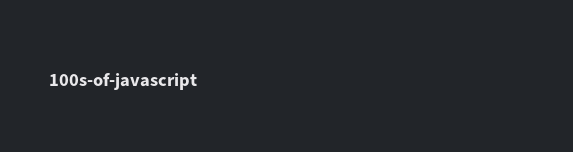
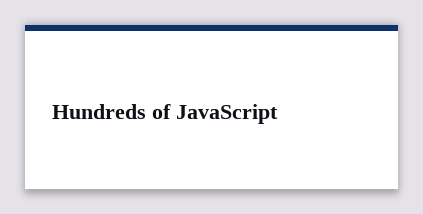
- 100s-of-javascript
+ Hundreds of JavaScript

